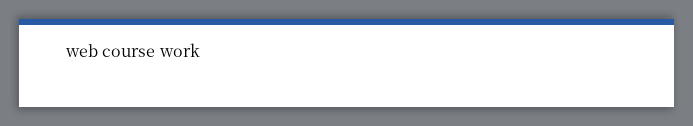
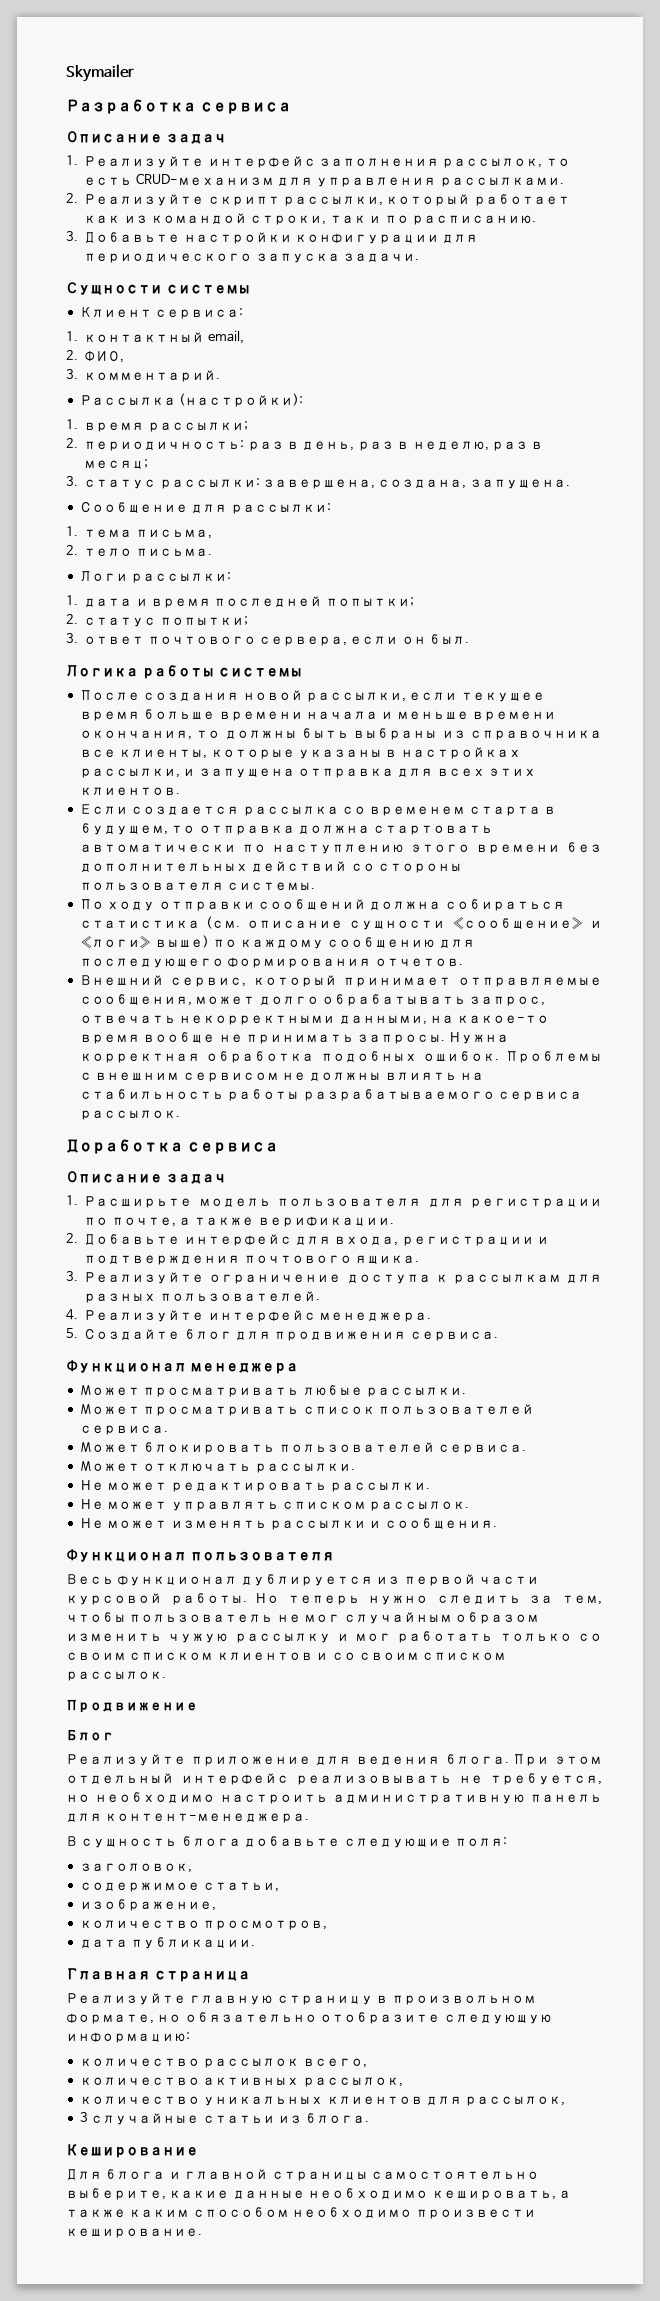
- web course work
+ Skymailer
+ Разработка сервиса
+ Описание задач
+ 1. Реализуйте интерфейс заполнения рассылок, то есть CRUD-механизм для управления рассылками.
+ 2. Реализуйте скрипт рассылки, который работает как из командой строки, так и по расписанию.
+ 3. Добавьте настройки конфигурации для периодического запуска задачи.
+ Сущности системы
+ Клиент сервиса:
+ 1. контактный email,
+ 2. ФИО,
+ 3. комментарий.
+ Рассылка (настройки):
+ 1. время рассылки;
+ 2. периодичность: раз в день, раз в неделю, раз в месяц;
+ 3. статус рассылки: завершена, создана, запущена.
+ Сообщение для рассылки:
+ 1. тема письма,
+ 2. тело письма.
+ Логи рассылки:
+ 1. дата и время последней попытки;
+ 2. статус попытки;
+ 3. ответ почтового сервера, если он был.
+ Логика работы системы
+ После создания новой рассылки, если текущее время больше времени начала и меньше времени окончания, то должны быть выбраны из справочника все клиенты, которые указаны в настройках рассылки, и запущена отправка для всех этих клиентов.
+ Если создается рассылка со временем старта в будущем, то отправка должна стартовать автоматически по наступлению этого времени без дополнительных действий со стороны пользователя системы.
+ По ходу отправки сообщений должна собираться статистика (см. описание сущности «сообщение» и «логи» выше) по каждому сообщению для последующего формирования отчетов.
+ Внешний сервис, который принимает отправляемые сообщения, может долго обрабатывать запрос, отвечать некорректными данными, на какое-то время вообще не принимать запросы. Нужна корректная обработка подобных ошибок. Проблемы с внешним сервисом не должны влиять на стабильность работы разрабатываемого сервиса рассылок.
+ Доработка сервиса
+ Описание задач
+ 1. Расширьте модель пользователя для регистрации по почте, а также верификации.
+ 2. Добавьте интерфейс для входа, регистрации и подтверждения почтового ящика.
+ 3. Реализуйте ограничение доступа к рассылкам для разных пользователей.
+ 4. Реализуйте интерфейс менеджера.
+ 5. Создайте блог для продвижения сервиса.
+ Функционал менеджера
+ Может просматривать любые рассылки.
+ Может просматривать список пользователей сервиса.
+ Может блокировать пользователей сервиса.
+ Может отключать рассылки.
+ Не может редактировать рассылки.
+ Не может управлять списком рассылок.
+ Не может изменять рассылки и сообщения.
+ Функционал пользователя
+ Весь функционал дублируется из первой части курсовой работы. Но теперь нужно следить за тем, чтобы пользователь не мог случайным образом изменить чужую рассылку и мог работать только со своим списком клиентов и со своим списком рассылок.
+ Продвижение
+ Блог
+ Реализуйте приложение для ведения блога. При этом отдельный интерфейс реализовывать не требуется, но необходимо настроить административную панель для контент-менеджера.
+ В сущность блога добавьте следующие поля:
+ заголовок,
+ содержимое статьи,
+ изображение,
+ количество просмотров,
+ дата публикации.
+ Главная страница
+ Реализуйте главную страницу в произвольном формате, но обязательно отобразите следующую информацию:
+ количество рассылок всего,
+ количество активных рассылок,
+ количество уникальных клиентов для рассылок,
+ 3 случайные статьи из блога.
+ Кеширование
+ Для блога и главной страницы самостоятельно выберите, какие данные необходимо кешировать, а также каким способом необходимо произвести кеширование.

